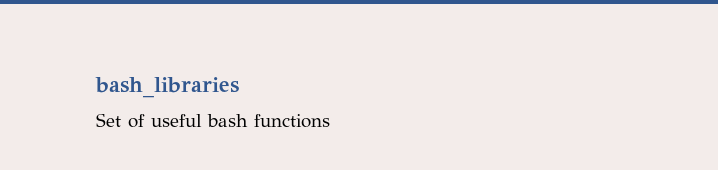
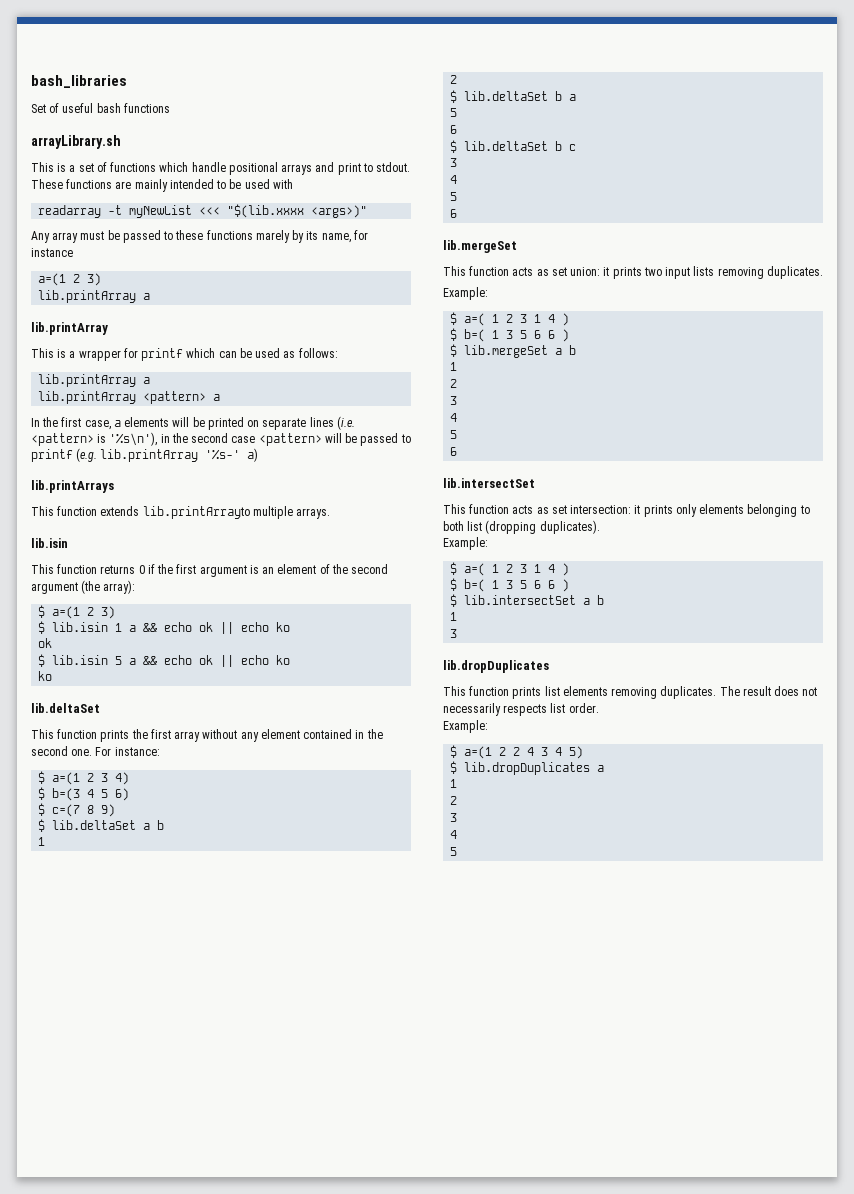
+ arrayLibrary.sh
+ This is a set of functions which handle positional arrays and print to stdout. These functions are mainly intended to be used with
+ readarray -t myNewList <<< "$(lib.xxxx <args>)"
+ Any array must be passed to these functions marely by its name, for instance
+ a=(1 2 3)
+ lib.printArray a
+ lib.printArray
+ This is a wrapper for printf which can be used as follows:
+ lib.printArray a
+ lib.printArray <pattern> a
+ In the first case, a elements will be printed on separate lines (i.e. <pattern> is '%s\n'), in the second case <pattern> will be passed to printf (e.g. lib.printArray '%s-' a)
+ lib.printArrays
+ This function extends lib.printArrayto multiple arrays.
+ lib.isin
+ This function returns 0 if the first argument is an element of the second argument (the array):
+ $ a=(1 2 3)
+ $ lib.isin 1 a && echo ok || echo ko
+ ok
+ $ lib.isin 5 a && echo ok || echo ko
+ ko
+ lib.deltaSet
+ This function prints the first array without any element contained in the second one. For instance:
+ $ a=(1 2 3 4)
+ $ b=(3 4 5 6)
+ $ c=(7 8 9)
+ $ lib.deltaSet a b
+ 1
+ 2
+ $ lib.deltaSet b a
+ 5
+ 6
+ $ lib.deltaSet b c
+ 3
+ 4
+ 5
+ 6
+ lib.mergeSet
+ This function acts as set union: it prints two input lists removing duplicates.
+ Example:
+ $ a=( 1 2 3 1 4 )
+ $ b=( 1 3 5 6 6 )
+ $ lib.mergeSet a b
+ 1
+ 2
+ 3
+ 4
+ 5
+ 6
+ lib.intersectSet
+ This function acts as set intersection: it prints only elements belonging to both list (dropping duplicates).
+ Example:
+ $ a=( 1 2 3 1 4 )
+ $ b=( 1 3 5 6 6 )
+ $ lib.intersectSet a b
+ 1
+ 3
+ lib.dropDuplicates
+ This function prints list elements removing duplicates. The result does not necessarily respects list order.
+ Example:
+ $ a=(1 2 2 4 3 4 5)
+ $ lib.dropDuplicates a
+ 1
+ 2
+ 3
+ 4
+ 5

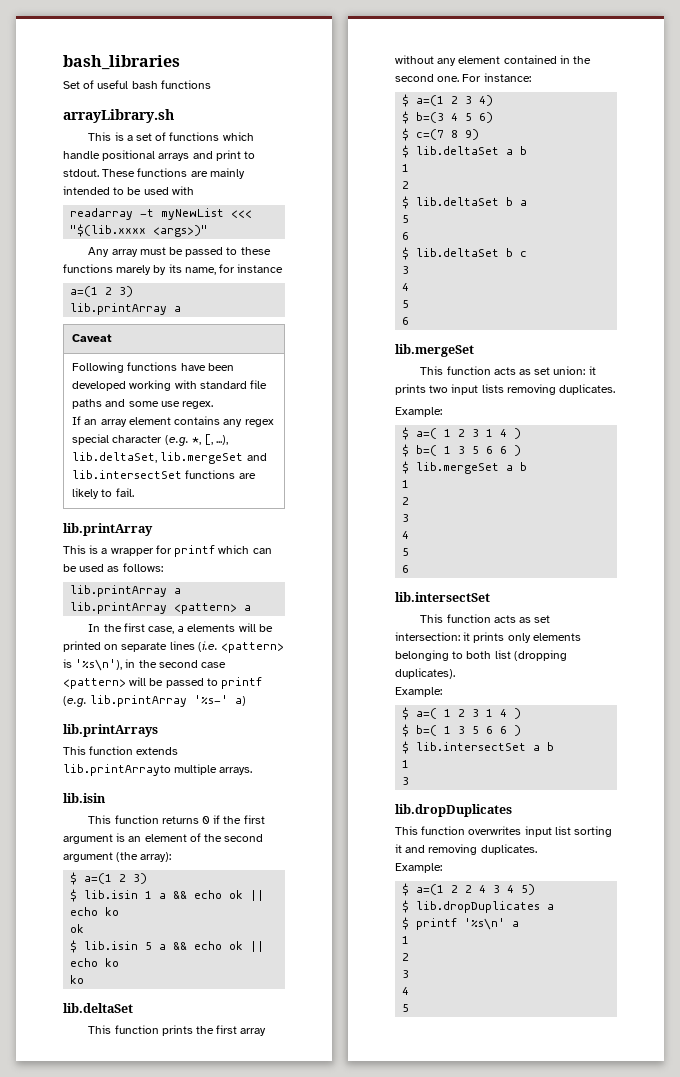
+ Caveat
+ Following functions have been developed working with standard file paths and some use regex.
+ If an array element contains any regex special character (e.g. *, [, ...), lib.deltaSet, lib.mergeSet and lib.intersectSet functions are likely to fail.
- This function prints list elements removing duplicates. The result does not necessarily respects list order.
+ This function overwrites input list sorting it and removing duplicates.
+ $ printf '%s\n' a

